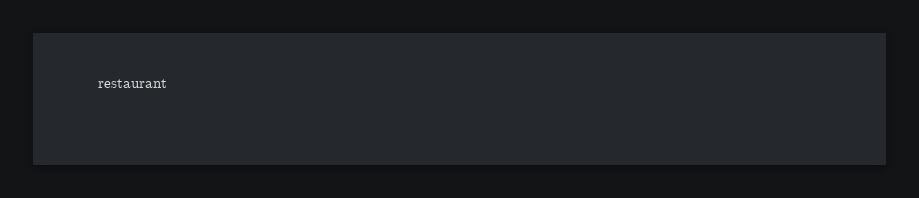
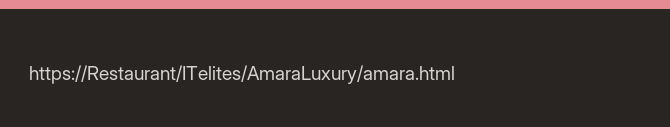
- restaurant
+ https://Restaurant/ITelites/AmaraLuxury/amara.html

